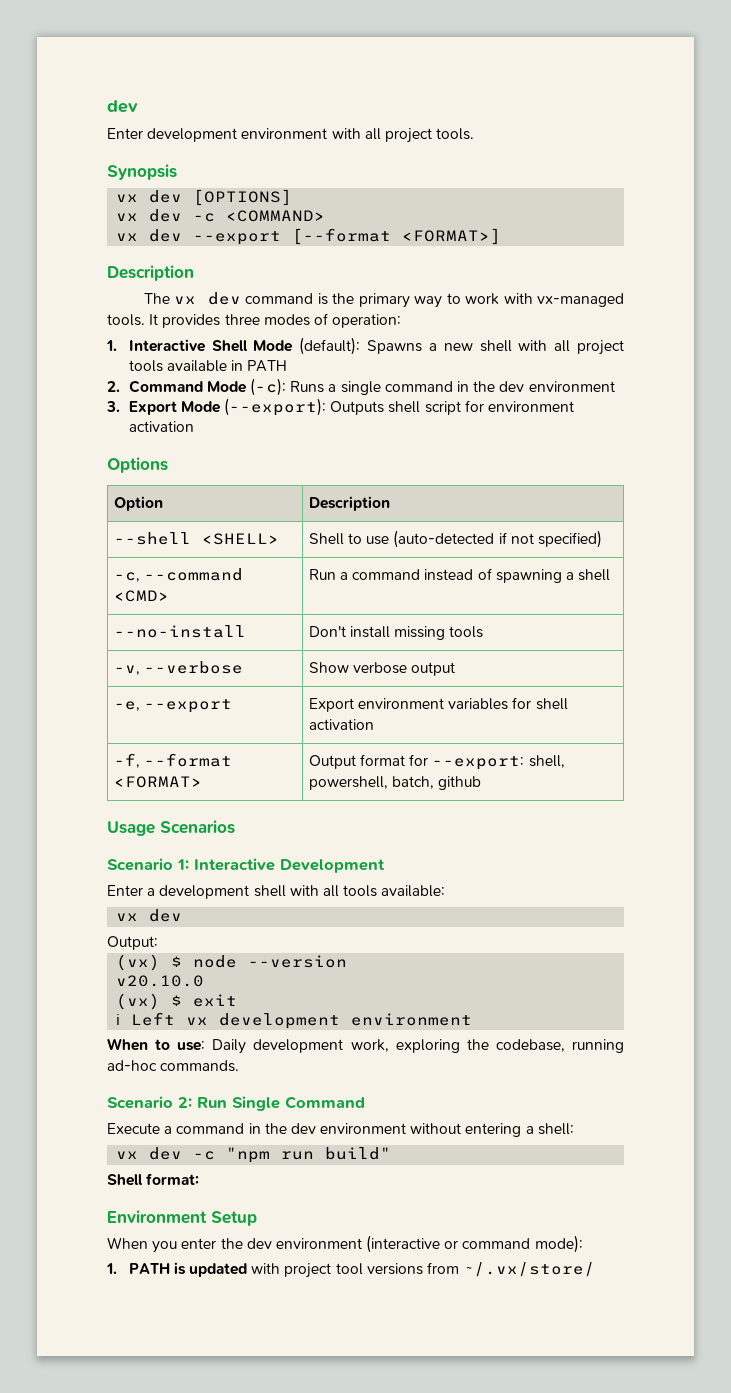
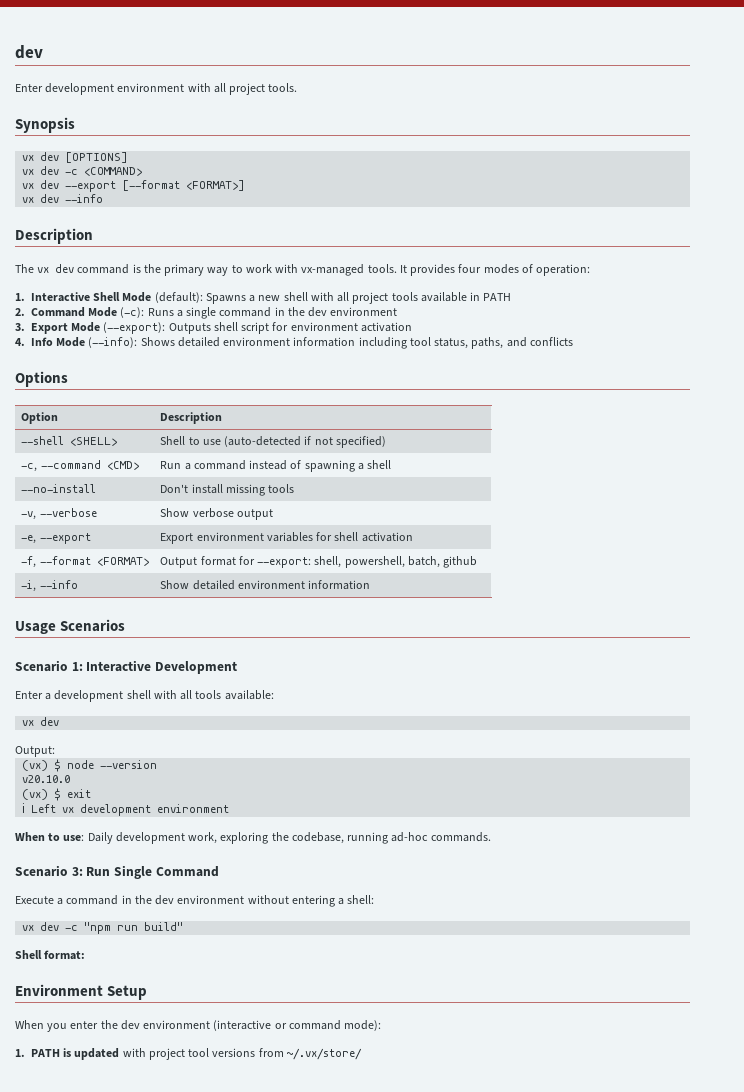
+ vx dev --info
- It provides three modes of operation:
+ It provides four modes of operation:
+ 4. Info Mode (--info): Shows detailed environment information including tool status, paths, and conflicts
+ -i, --info | Show detailed environment information
- Scenario 2: Run Single Command
+ Scenario 3: Run Single Command

